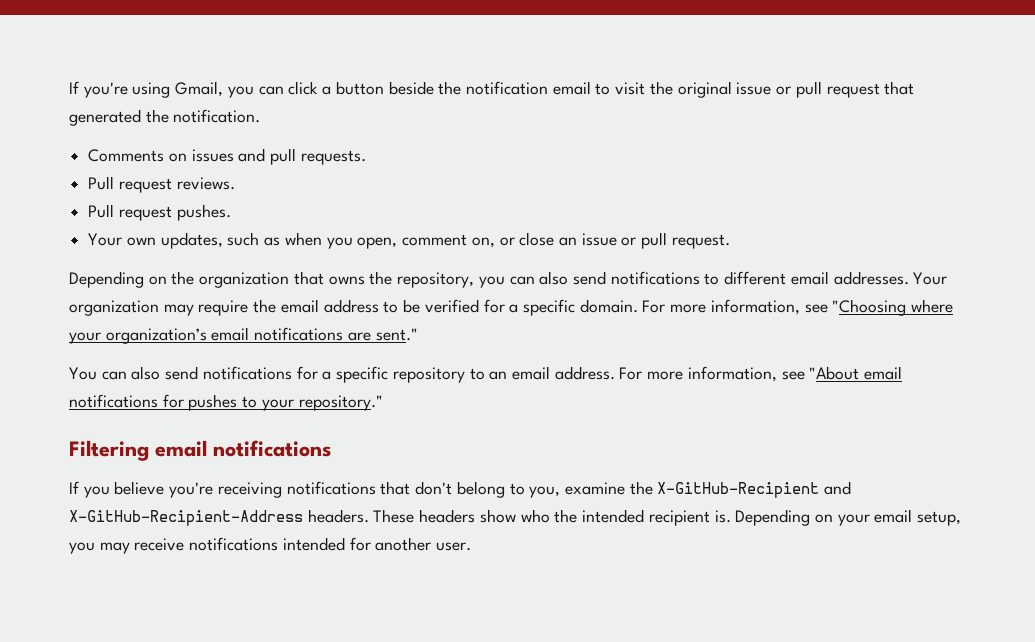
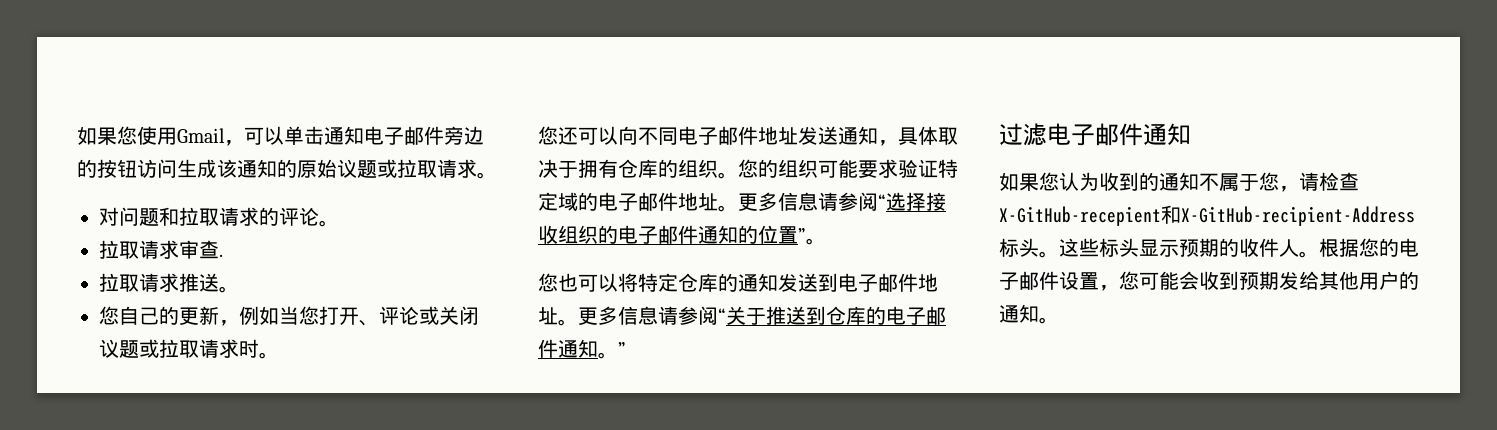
- If you're using Gmail, you can click a button beside the notification email to visit the original issue or pull request that generated the notification.
- Comments on issues and pull requests.
- Pull request reviews.
- Pull request pushes.
- Your own updates, such as when you open, comment on, or close an issue or pull request.
- Depending on the organization that owns the repository, you can also send notifications to different email addresses. Your organization may require the email address to be verified for a specific domain. For more information, see "Choosing where your organization’s email notifications are sent."
- You can also send notifications for a specific repository to an email address. For more information, see "About email notifications for pushes to your repository."
- Filtering email notifications
- If you believe you're receiving notifications that don't belong to you, examine the X-GitHub-Recipient and X-GitHub-Recipient-Address headers. These headers show who the intended recipient is. Depending on your email setup, you may receive notifications intended for another user.
+ 如果您使用Gmail，可以单击通知电子邮件旁边的按钮访问生成该通知的原始议题或拉取请求。
+ 对问题和拉取请求的评论。
+ 拉取请求审查.
+ 拉取请求推送。
+ 您自己的更新，例如当您打开、评论或关闭议题或拉取请求时。
+ 您还可以向不同电子邮件地址发送通知，具体取决于拥有仓库的组织。您的组织可能要求验证特定域的电子邮件地址。更多信息请参阅“选择接收组织的电子邮件通知的位置”。
+ 您也可以将特定仓库的通知发送到电子邮件地址。更多信息请参阅“关于推送到仓库的电子邮件通知。”
+ 过滤电子邮件通知
+ 如果您认为收到的通知不属于您，请检查X-GitHub-recepient和X-GitHub-recipient-Address标头。这些标头显示预期的收件人。根据您的电子邮件设置，您可能会收到预期发给其他用户的通知。

